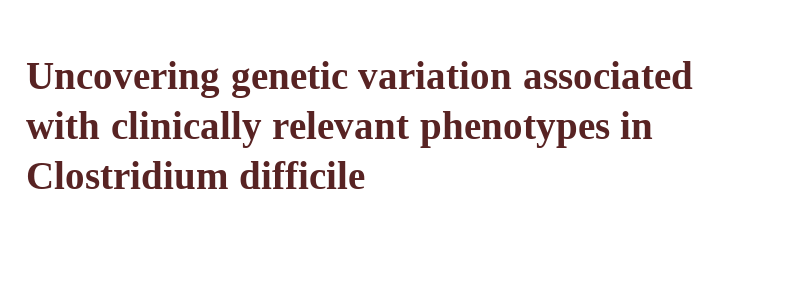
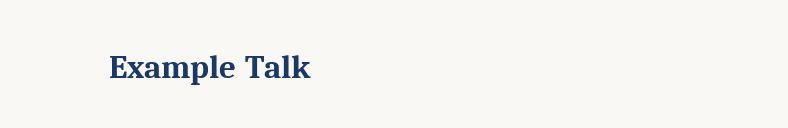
- Uncovering genetic variation associated with clinically relevant phenotypes in Clostridium difficile
+ Example Talk

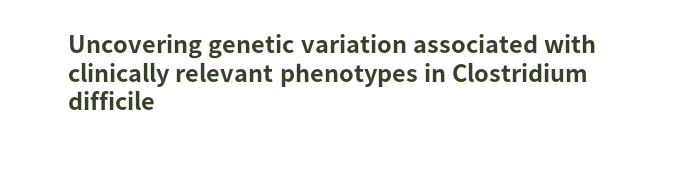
- Example Talk
+ Uncovering genetic variation associated with clinically relevant phenotypes in Clostridium difficile

